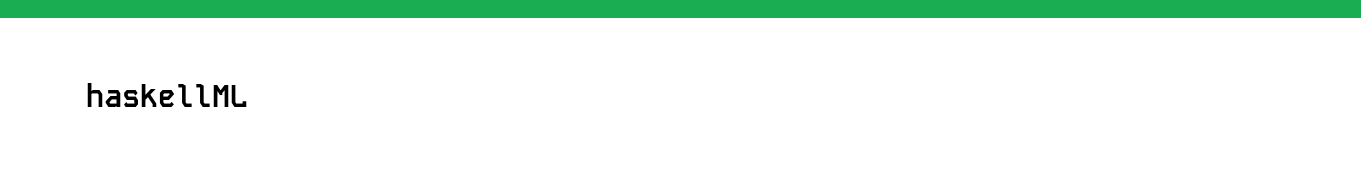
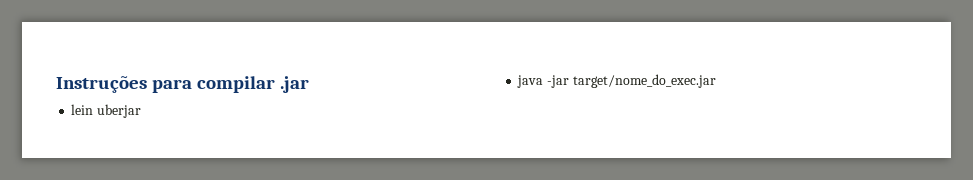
- haskellML
+ Instruções para compilar .jar
+ lein uberjar
+ java -jar target/nome_do_exec.jar

